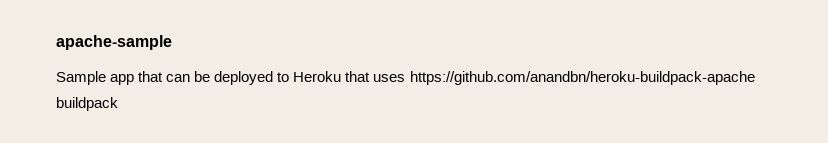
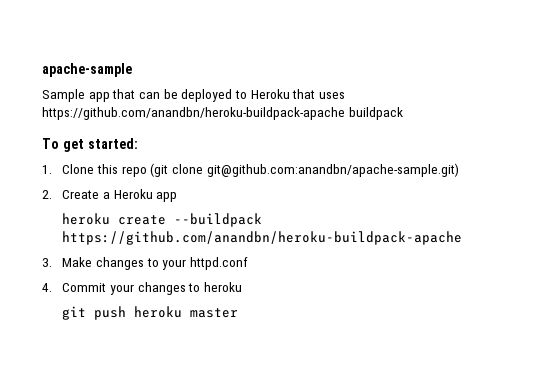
+ To get started:
+ 1. Clone this repo (git clone git@github.com:anandbn/apache-sample.git)
+ 2. Create a Heroku app
+ heroku create --buildpack https://github.com/anandbn/heroku-buildpack-apache
+ 3. Make changes to your httpd.conf
+ 4. Commit your changes to heroku
+ git push heroku master

